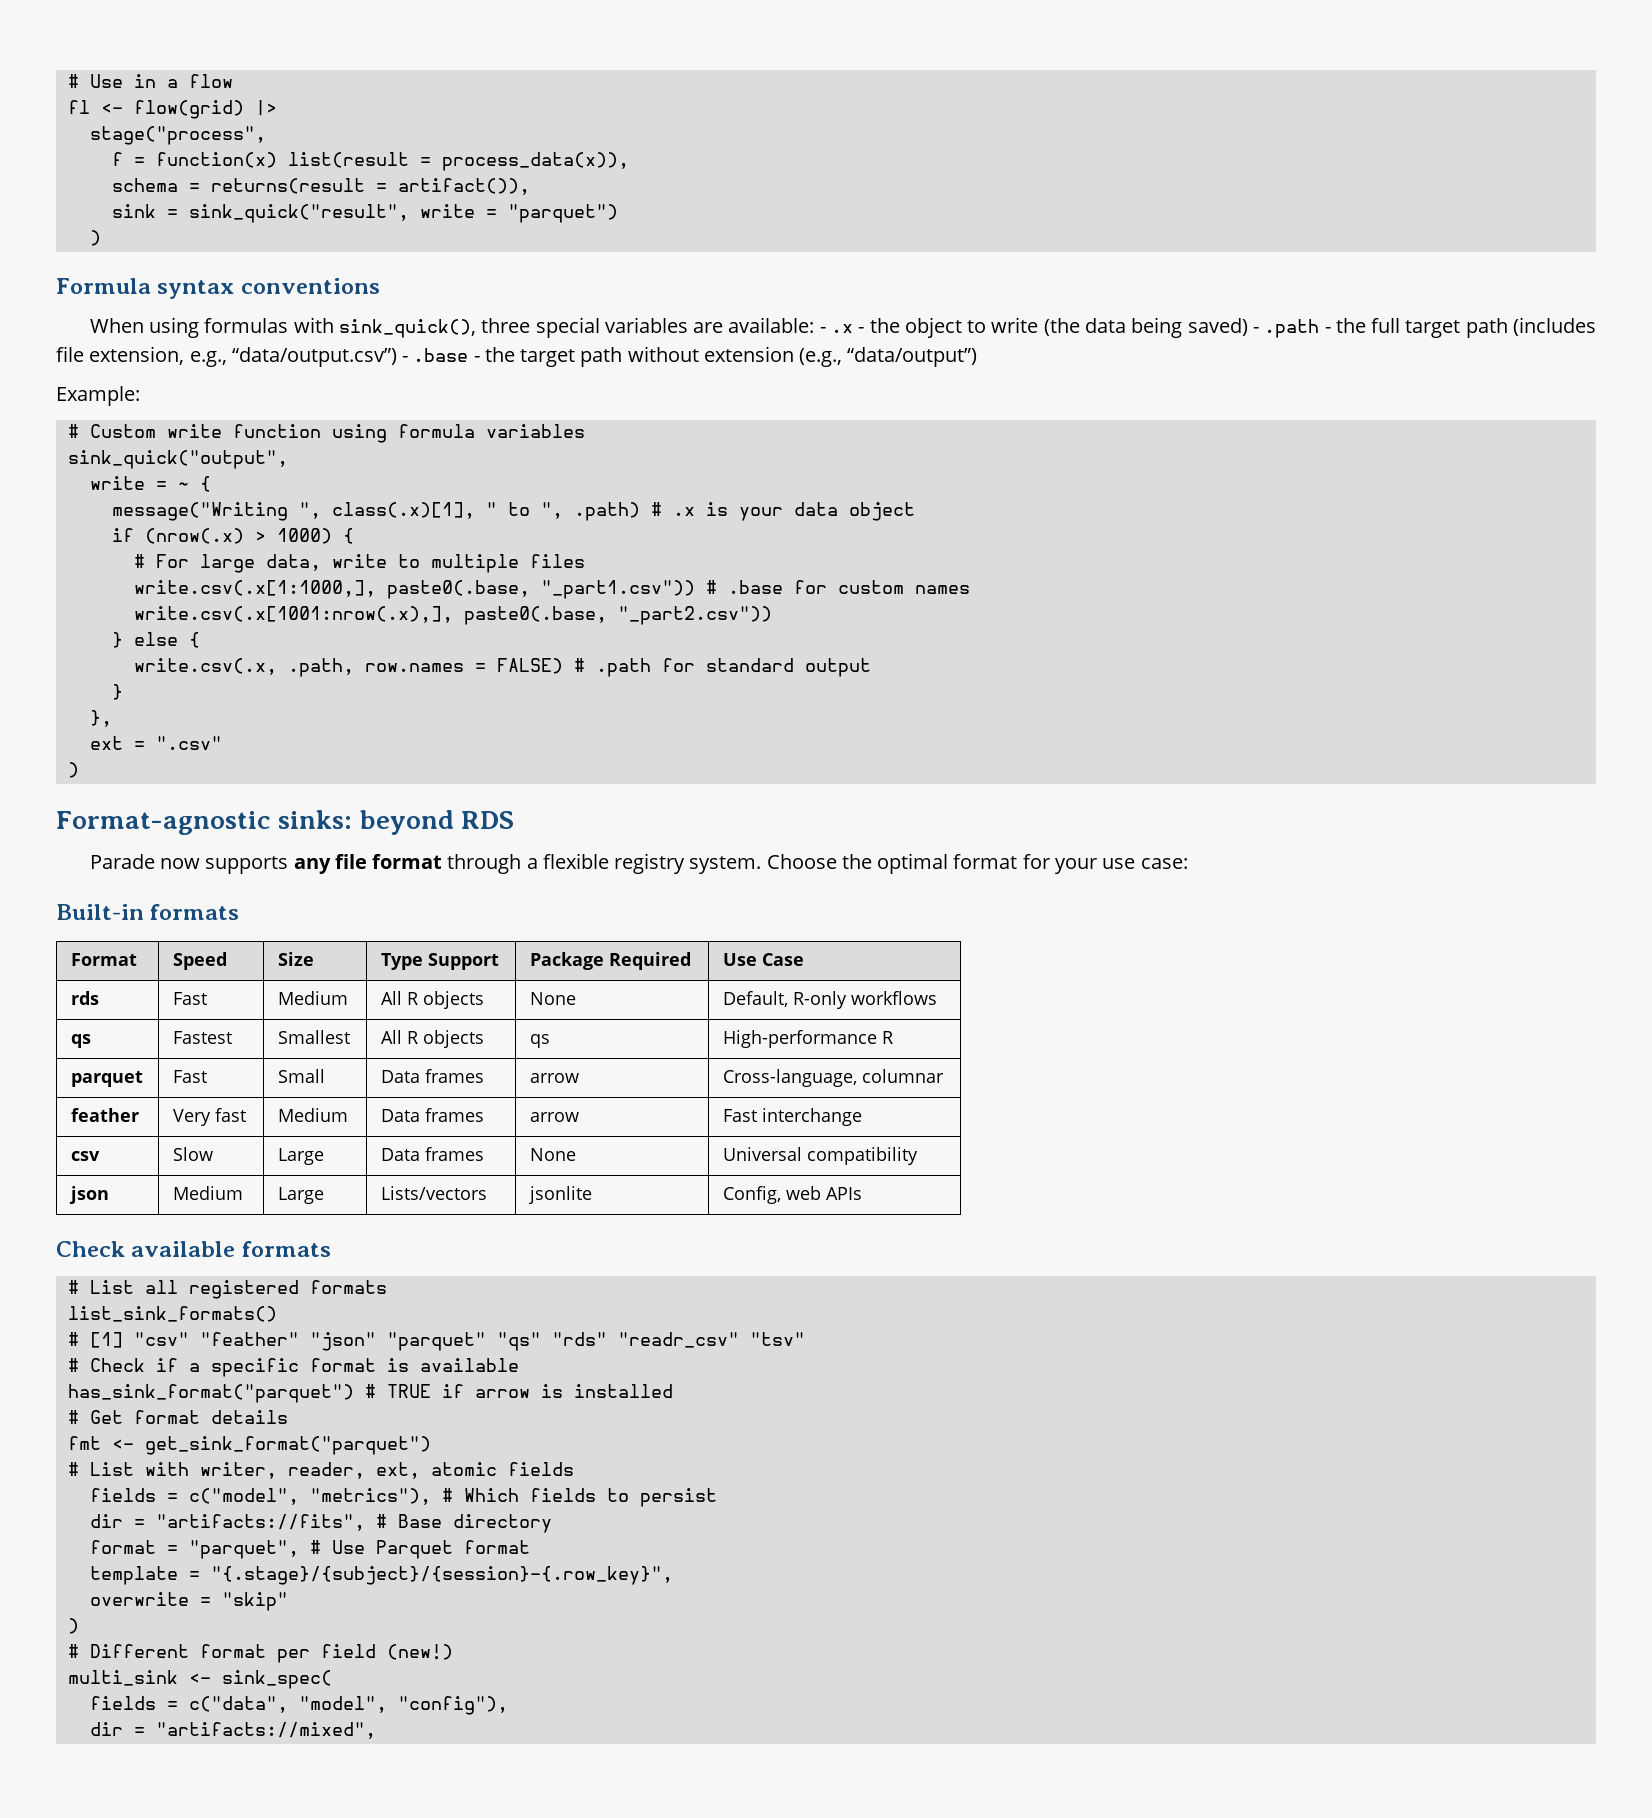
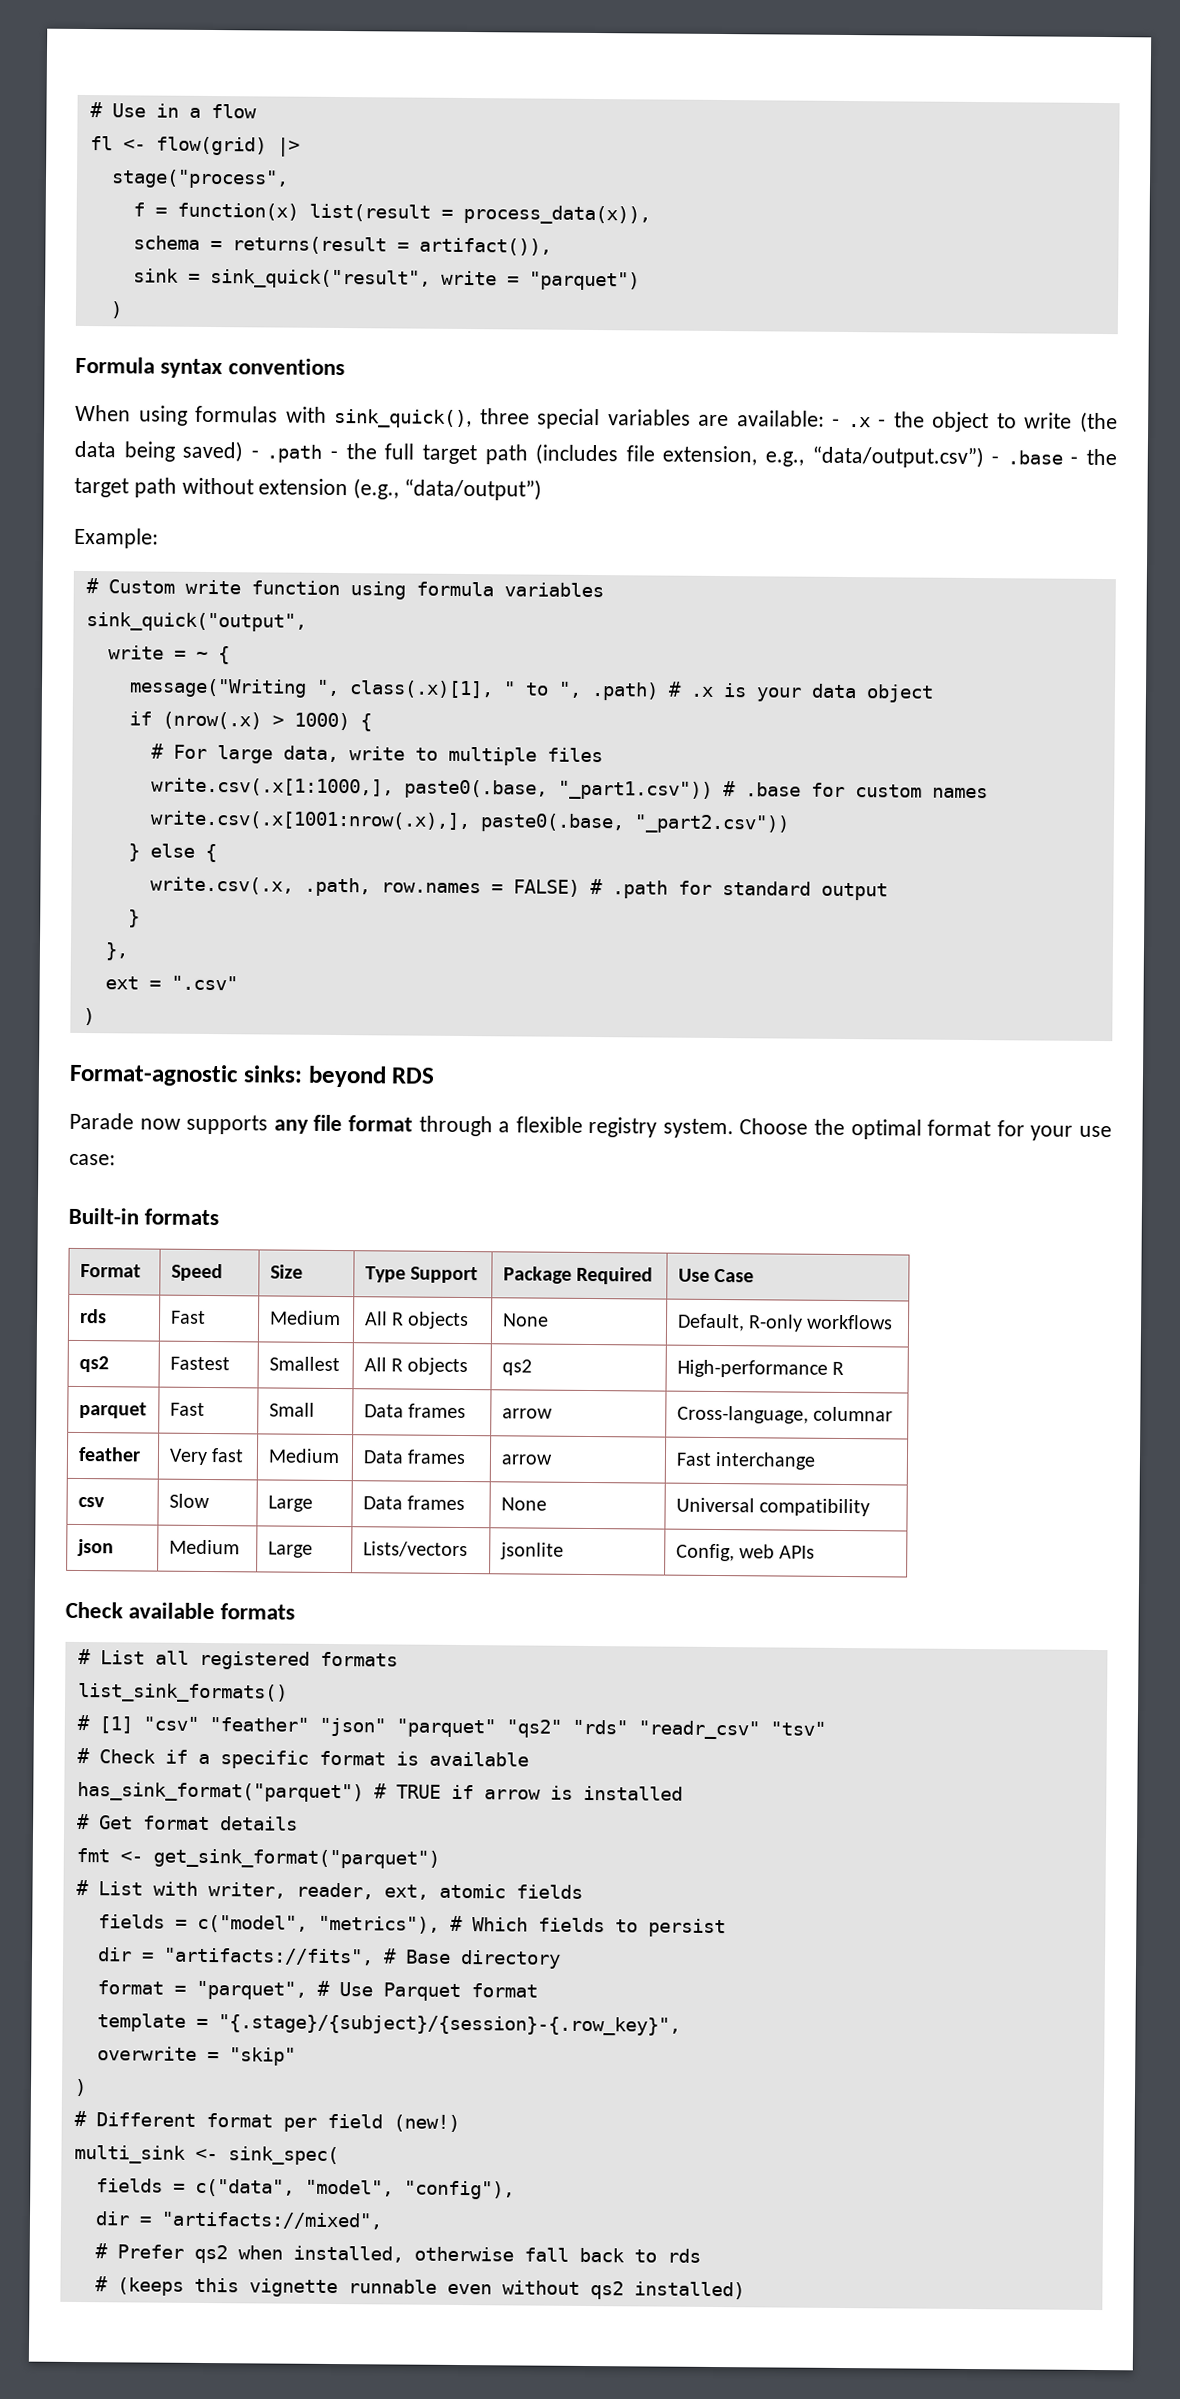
- qs | Fastest | Smallest | All R objects | qs | High-performance R
+ qs2 | Fastest | Smallest | All R objects | qs2 | High-performance R
- # [1] "csv" "feather" "json" "parquet" "qs" "rds" "readr_csv" "tsv"
+ # [1] "csv" "feather" "json" "parquet" "qs2" "rds" "readr_csv" "tsv"
+ # Prefer qs2 when installed, otherwise fall back to rds
+ # (keeps this vignette runnable even without qs2 installed)

